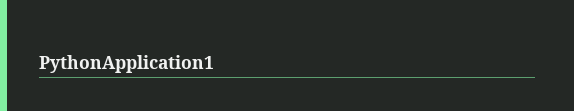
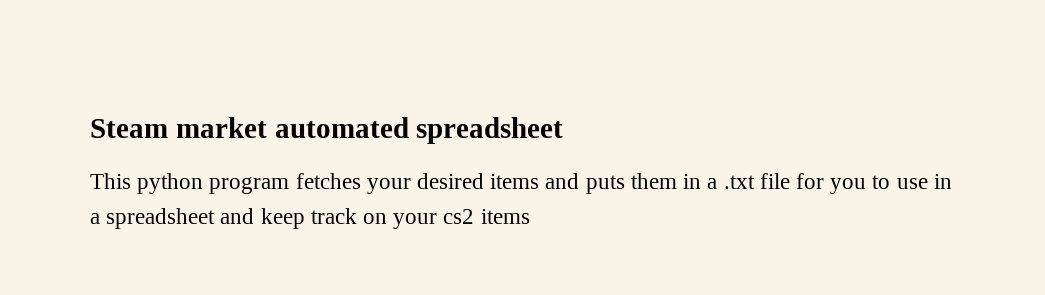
- PythonApplication1
+ Steam market automated spreadsheet
+ This python program fetches your desired items and puts them in a .txt file for you to use in a spreadsheet and keep track on your cs2 items

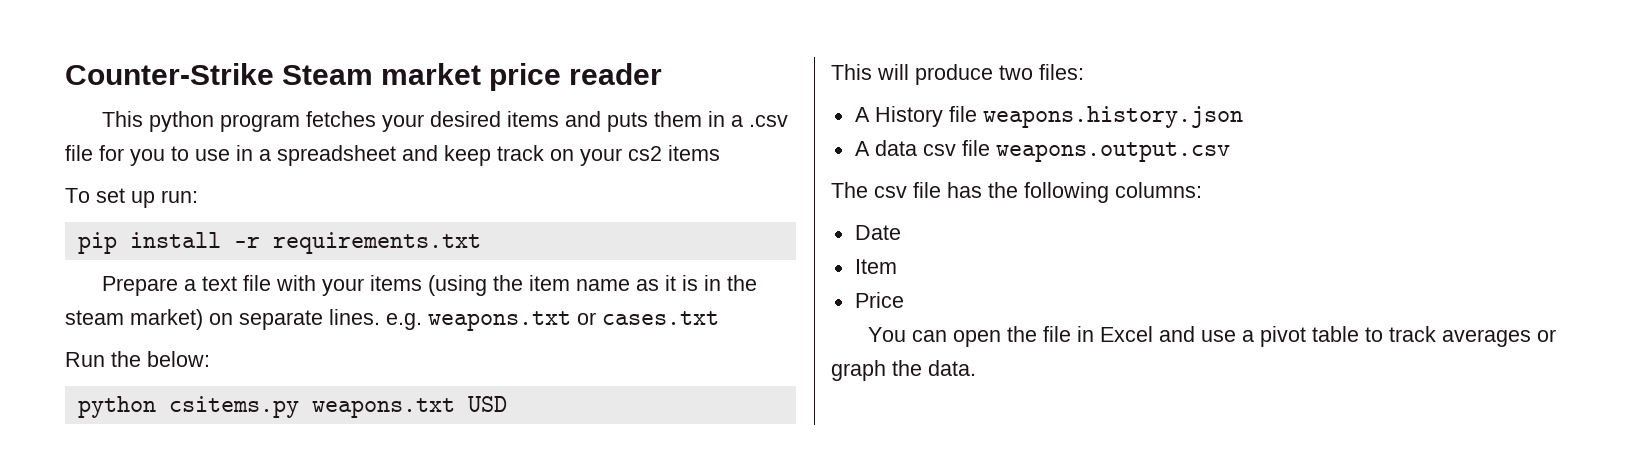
- Steam market automated spreadsheet
+ Counter-Strike Steam market price reader
- This python program fetches your desired items and puts them in a .txt file for you to use in a spreadsheet and keep track on your cs2 items
+ This python program fetches your desired items and puts them in a .csv file for you to use in a spreadsheet and keep track on your cs2 items
+ To set up run:
+ pip install -r requirements.txt
+ Prepare a text file with your items (using the item name as it is in the steam market) on separate lines. e.g. weapons.txt or cases.txt
+ Run the below:
+ python csitems.py weapons.txt USD
+ This will produce two files:
+ A History file weapons.history.json
+ A data csv file weapons.output.csv
+ The csv file has the following columns:
+ Date
+ Item
+ Price
+ You can open the file in Excel and use a pivot table to track averages or graph the data.

